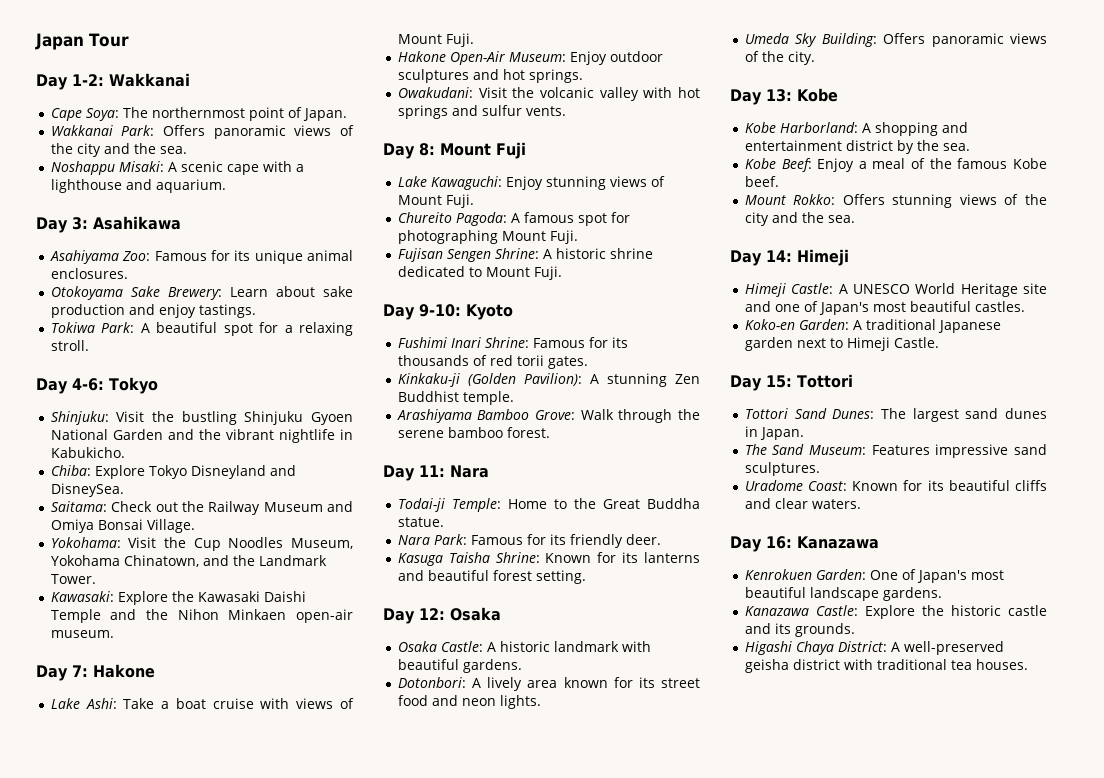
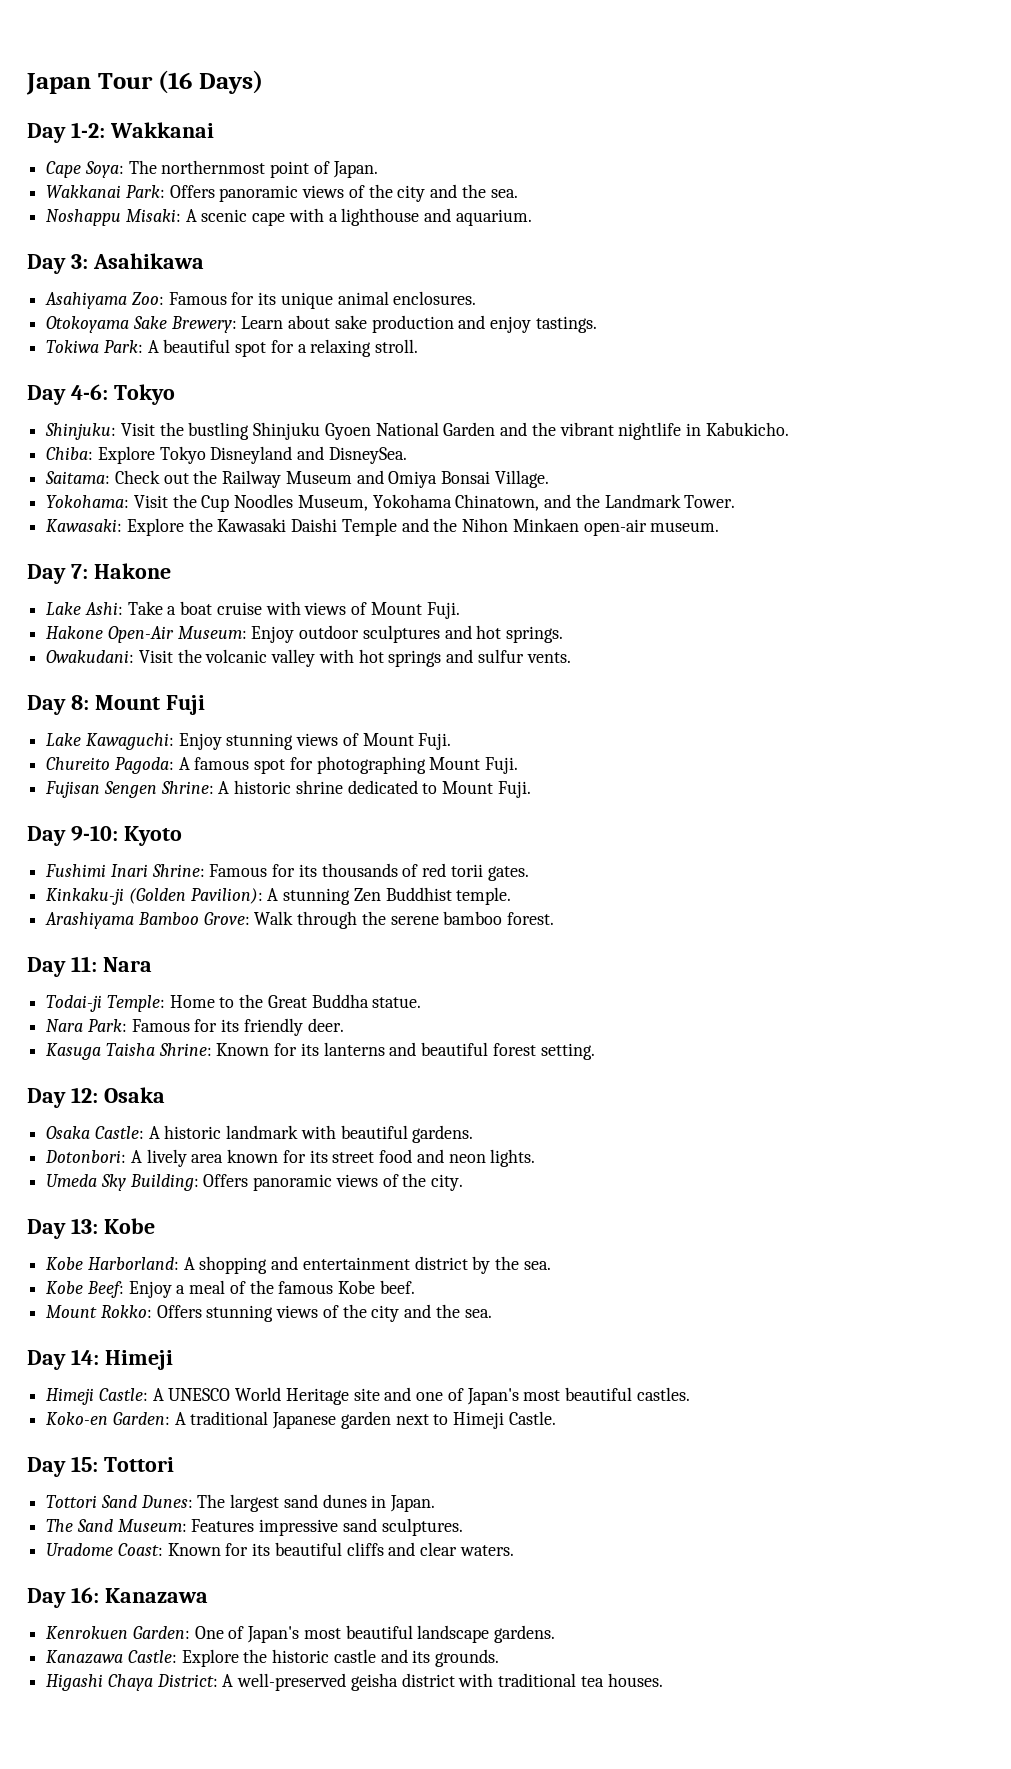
- Japan Tour
+ Japan Tour (16 Days)

